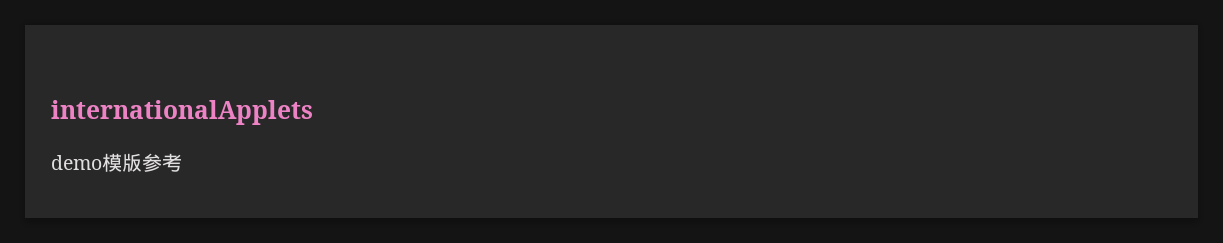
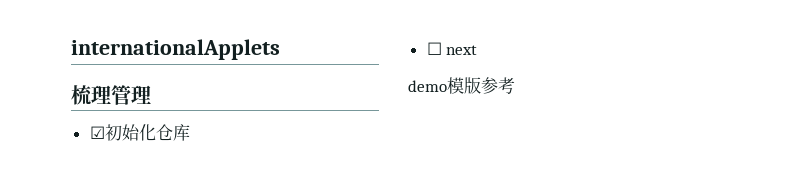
+ 梳理管理
+ ☑初始化仓库
+ ☐ next

